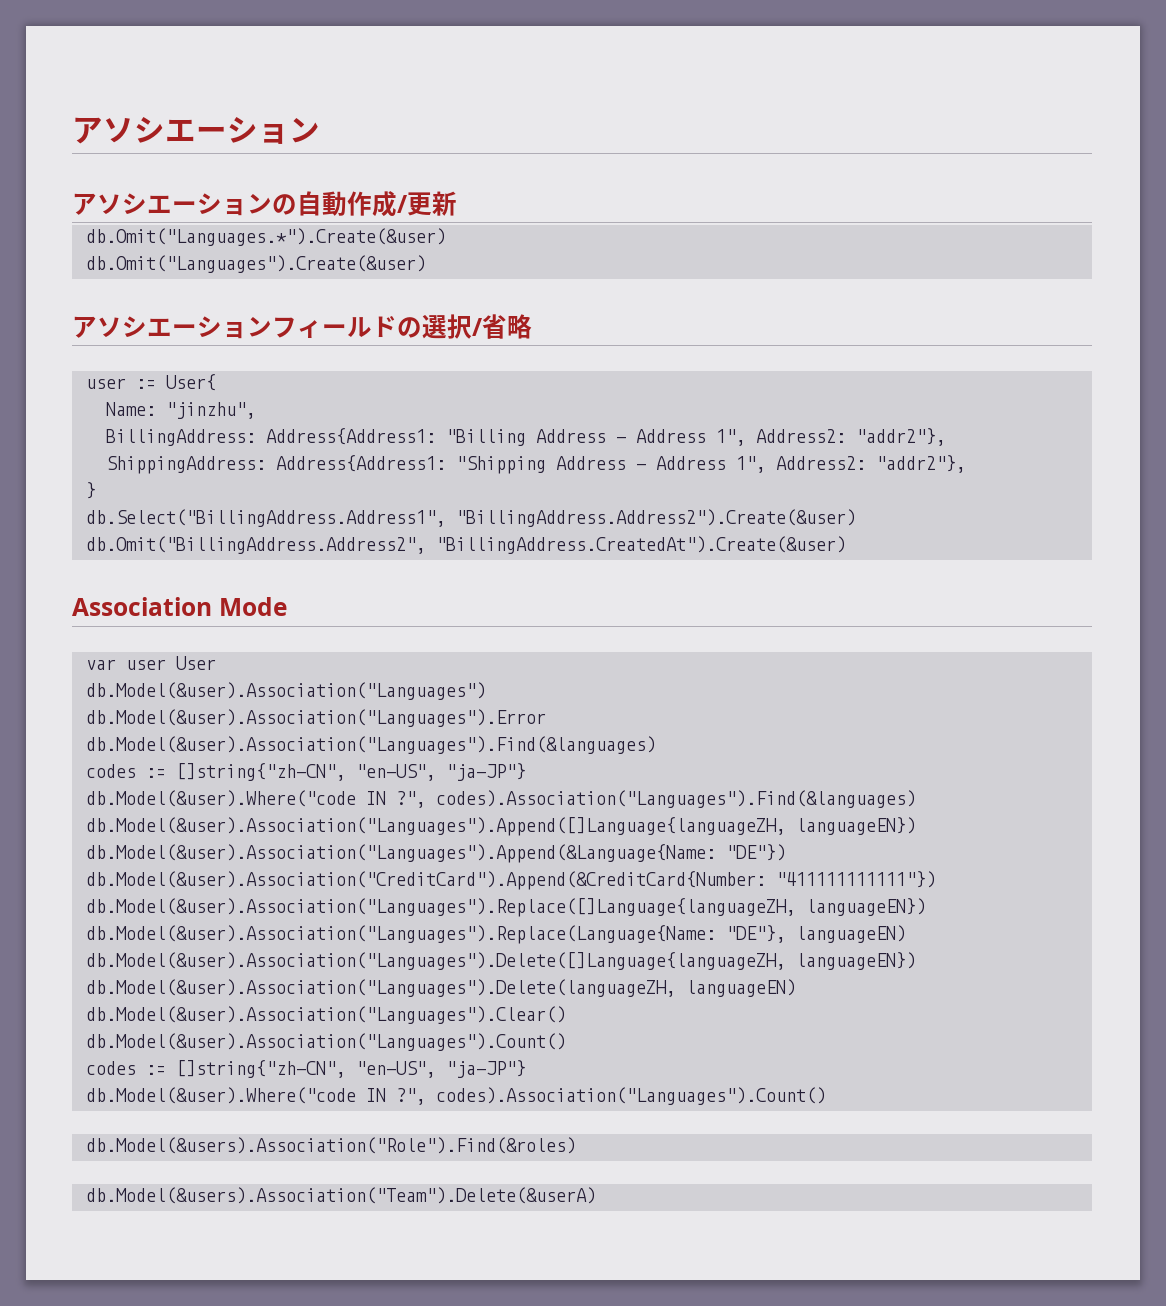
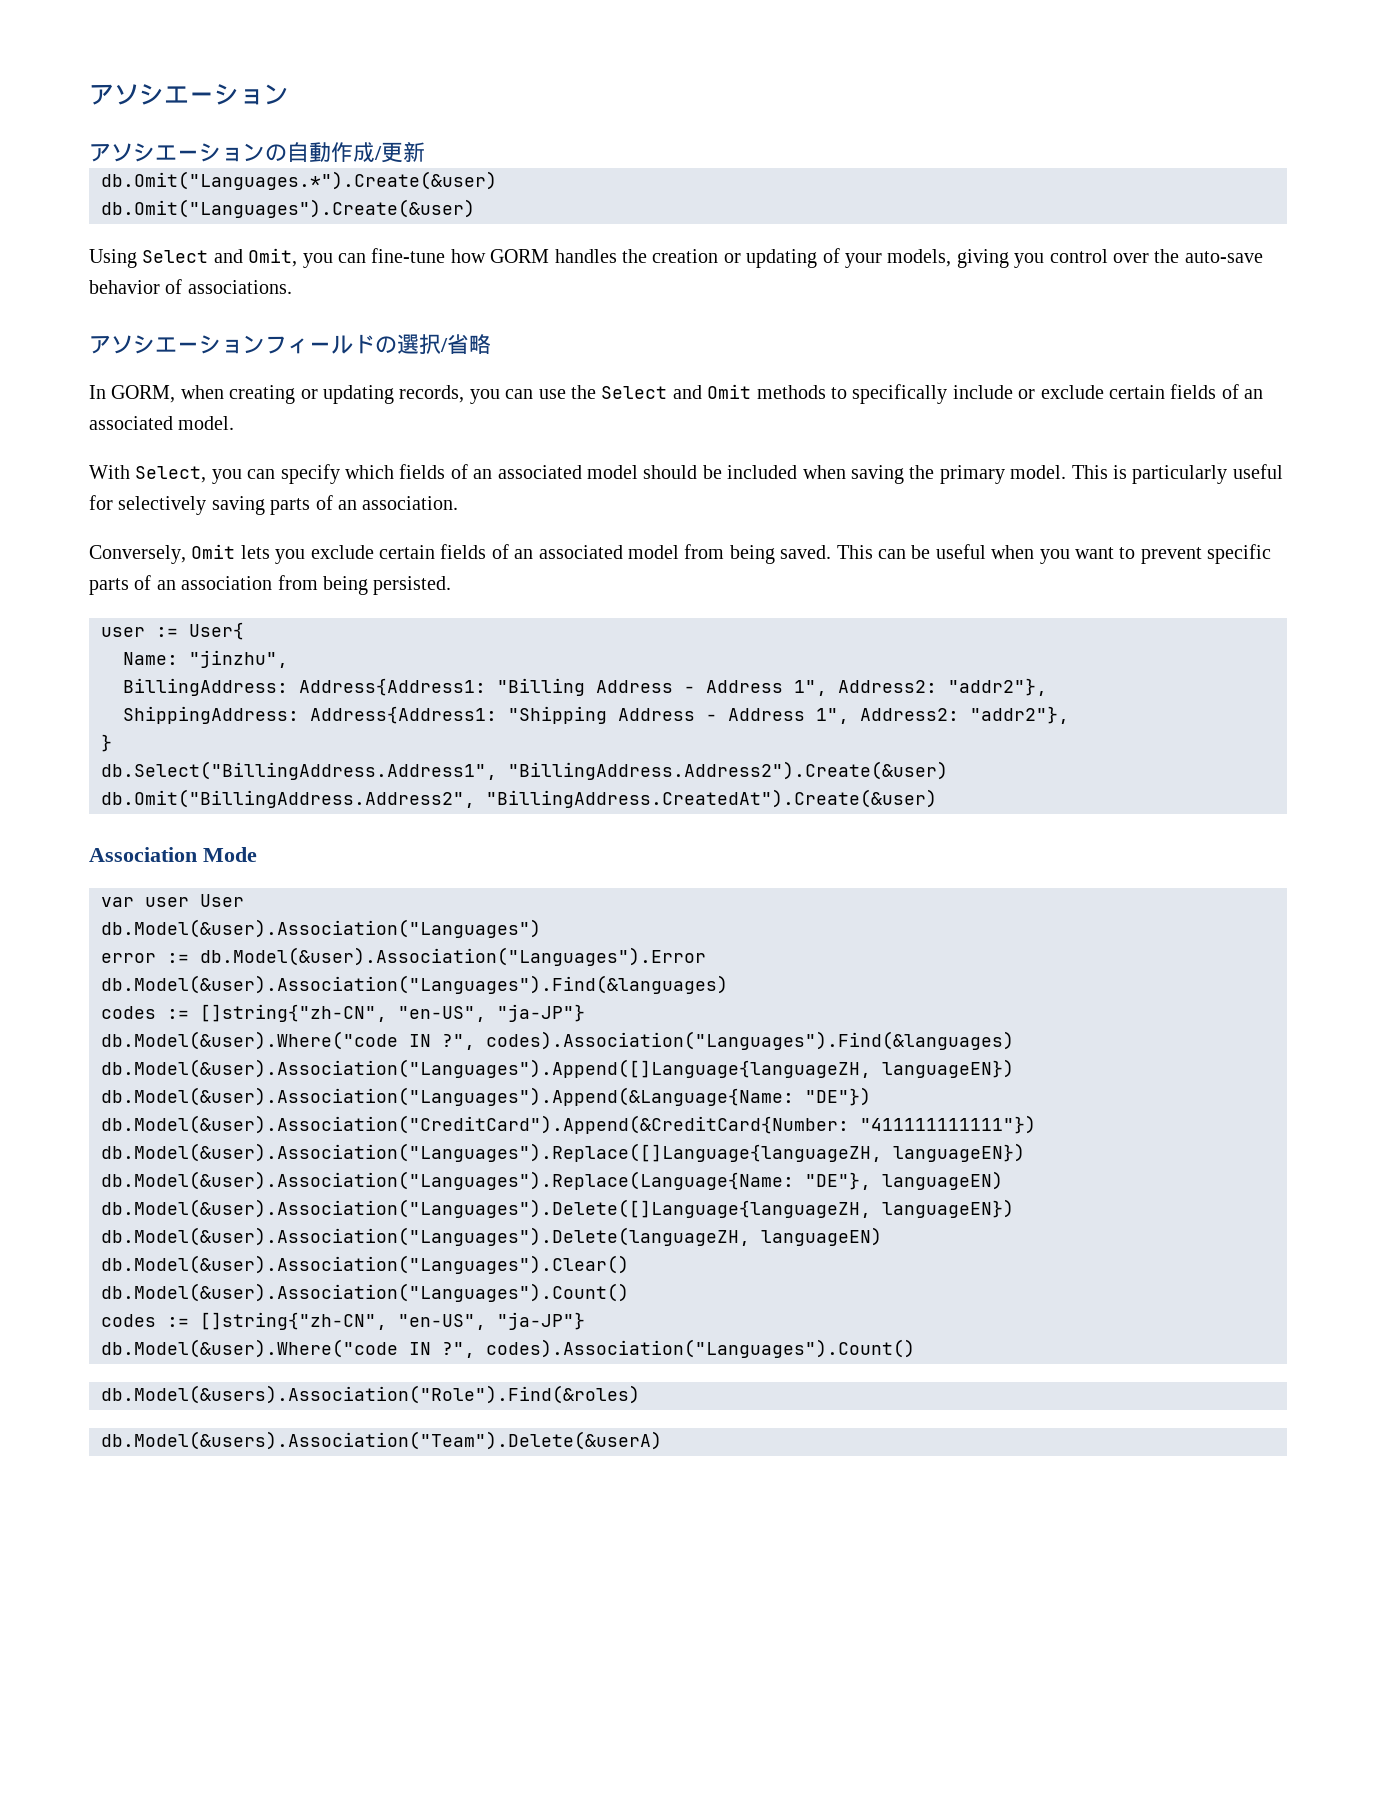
+ Using Select and Omit, you can fine-tune how GORM handles the creation or updating of your models, giving you control over the auto-save behavior of associations.
+ In GORM, when creating or updating records, you can use the Select and Omit methods to specifically include or exclude certain fields of an associated model.
+ With Select, you can specify which fields of an associated model should be included when saving the primary model. This is particularly useful for selectively saving parts of an association.
+ Conversely, Omit lets you exclude certain fields of an associated model from being saved. This can be useful when you want to prevent specific parts of an association from being persisted.
- db.Model(&user).Association("Languages").Error
+ error := db.Model(&user).Association("Languages").Error

